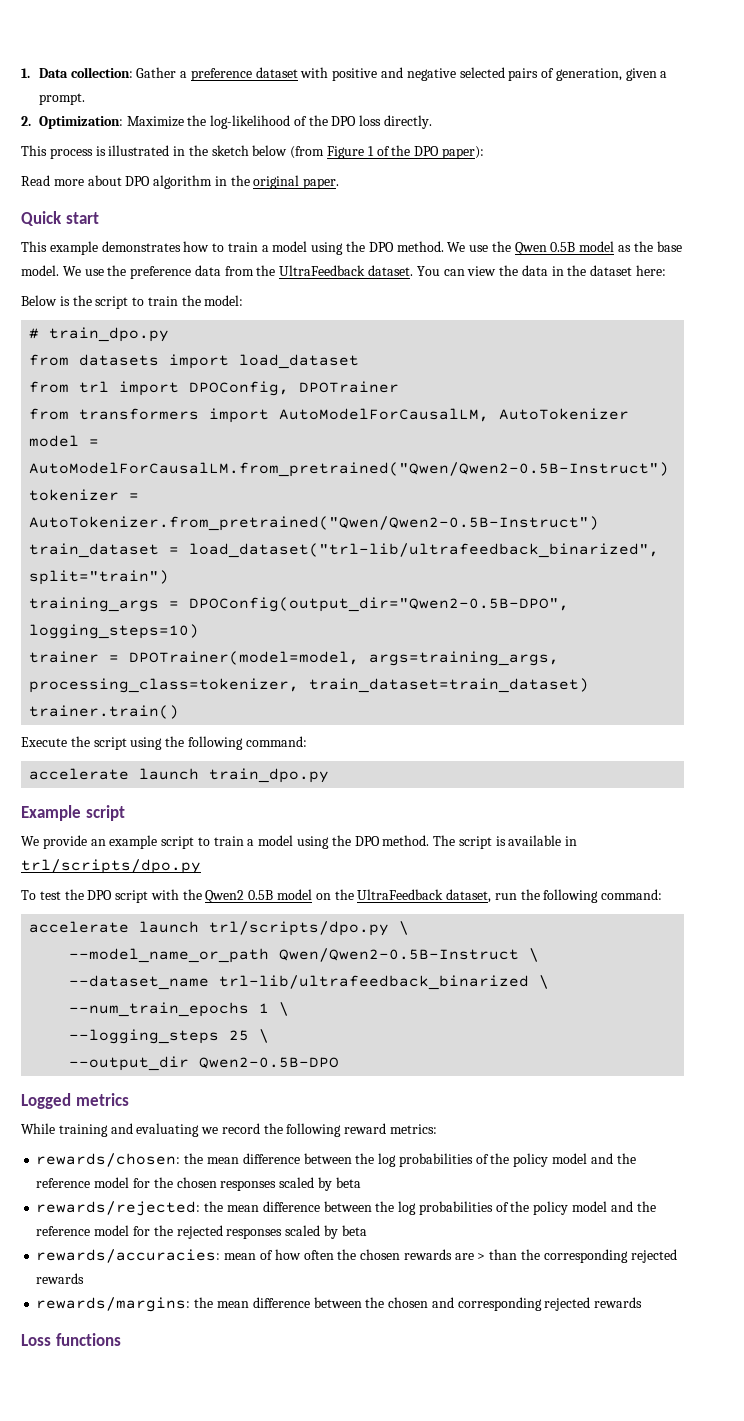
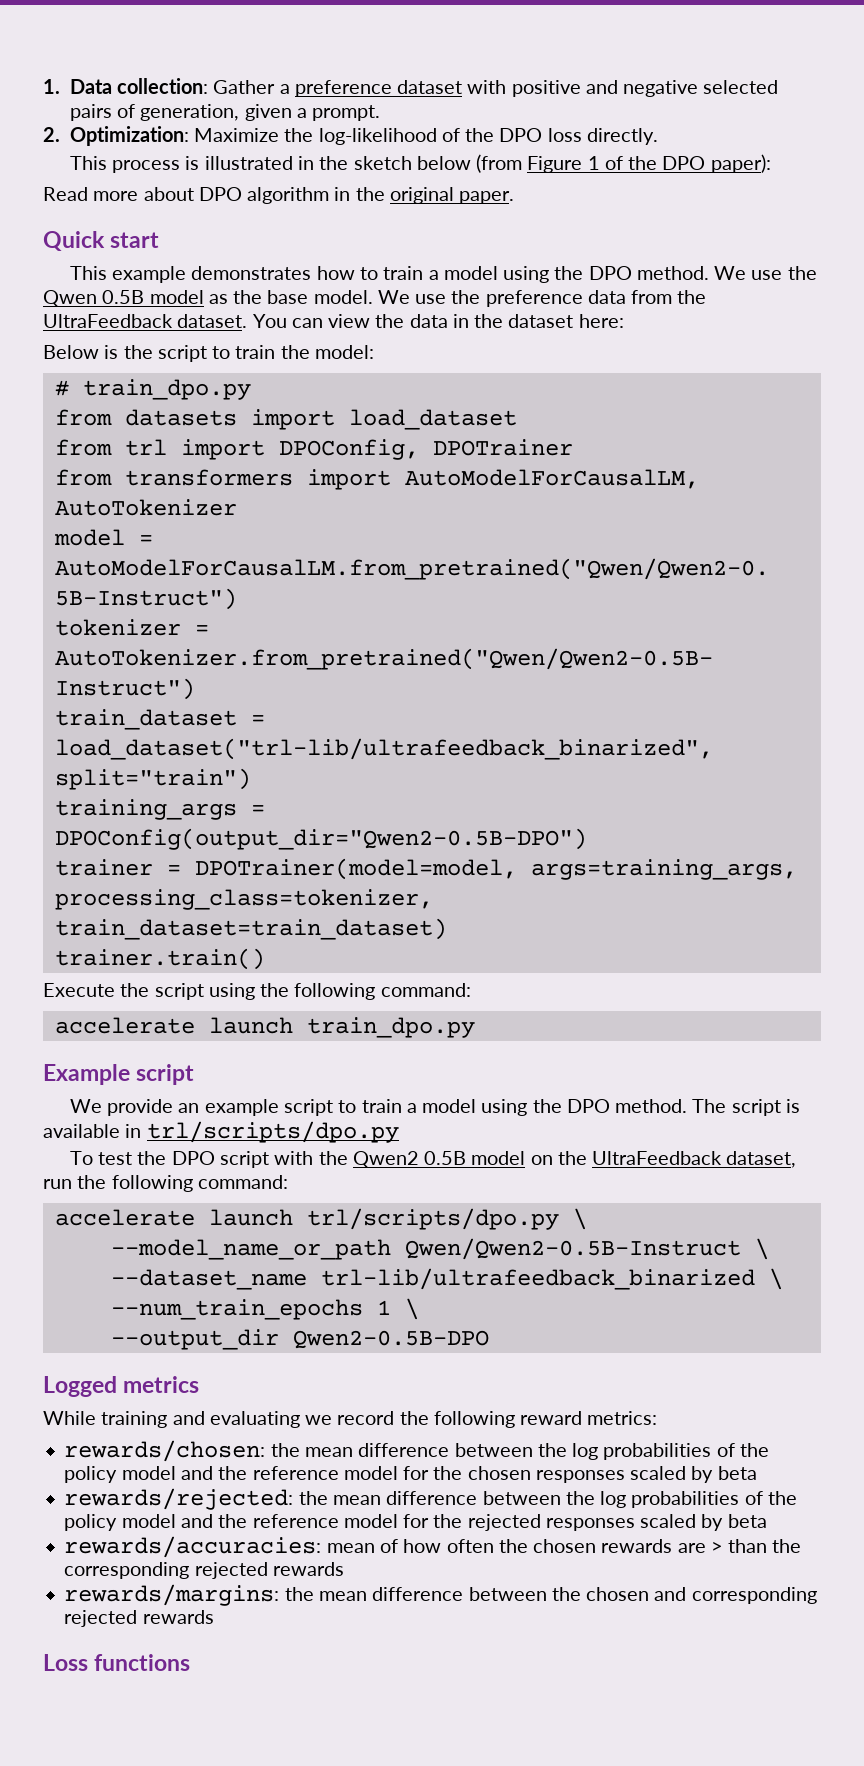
- training_args = DPOConfig(output_dir="Qwen2-0.5B-DPO", logging_steps=10)
+ training_args = DPOConfig(output_dir="Qwen2-0.5B-DPO")
- --logging_steps 25 \

